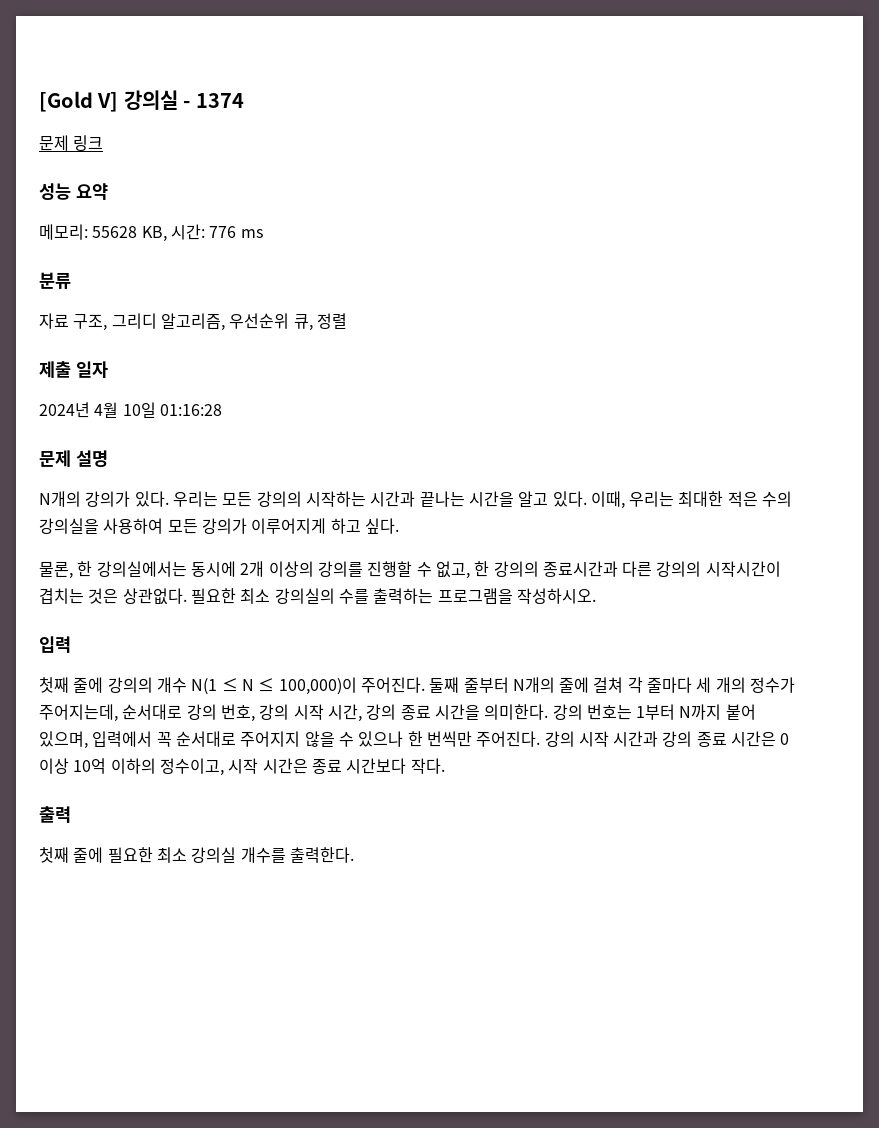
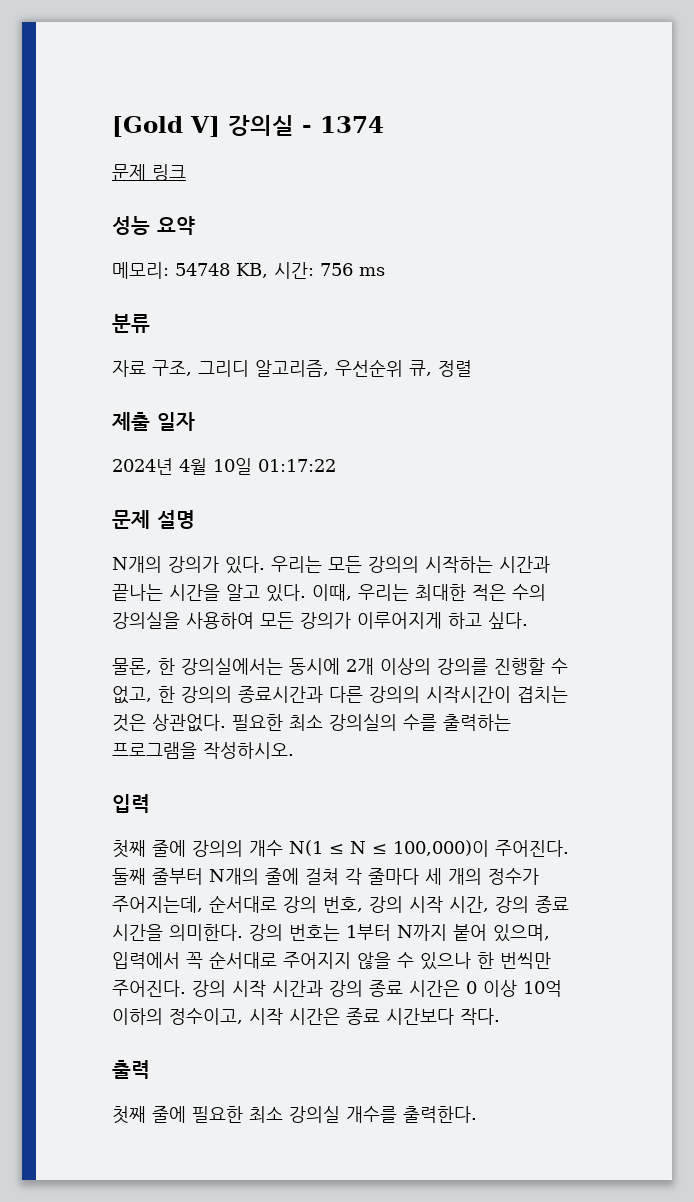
- 메모리: 55628 KB, 시간: 776 ms
+ 메모리: 54748 KB, 시간: 756 ms
- 2024년 4월 10일 01:16:28
+ 2024년 4월 10일 01:17:22

